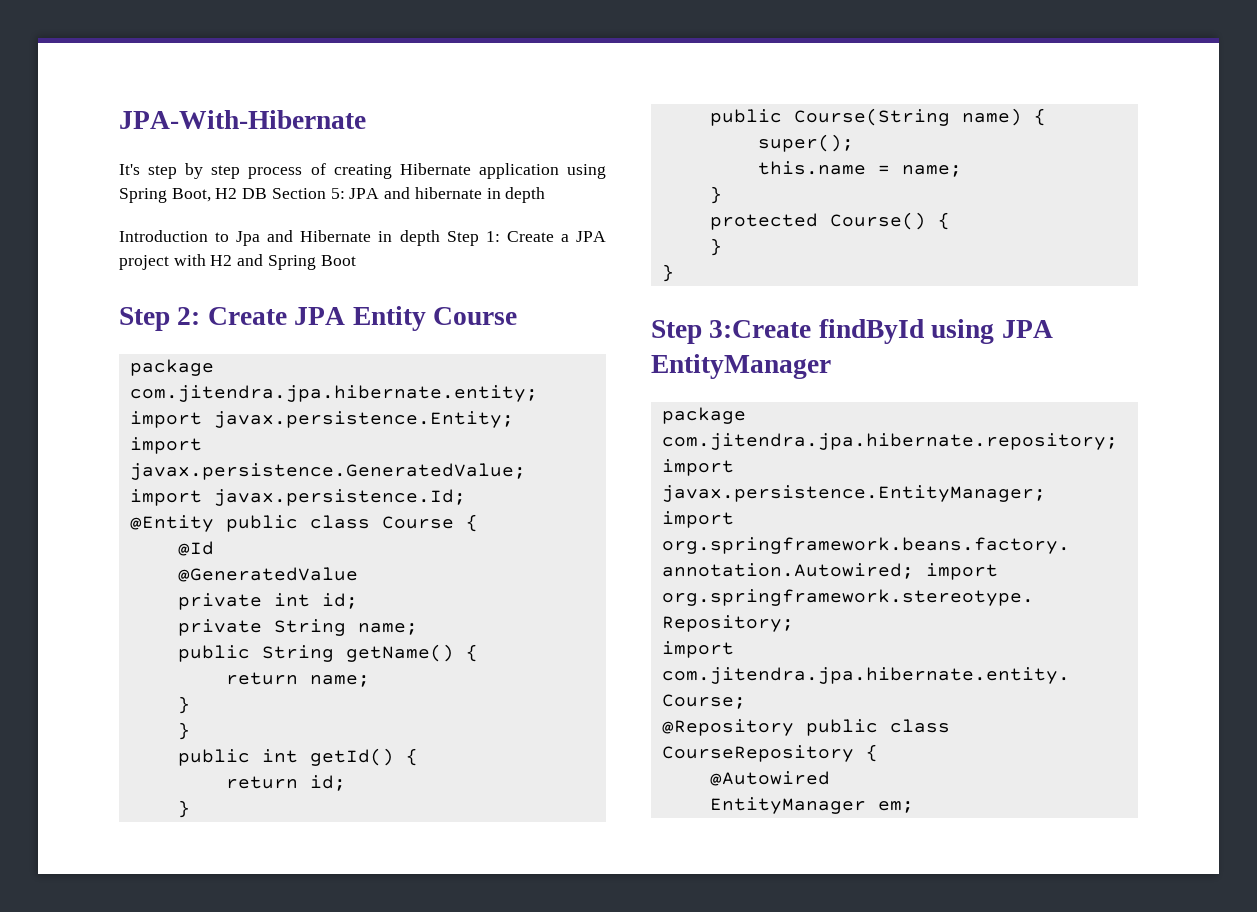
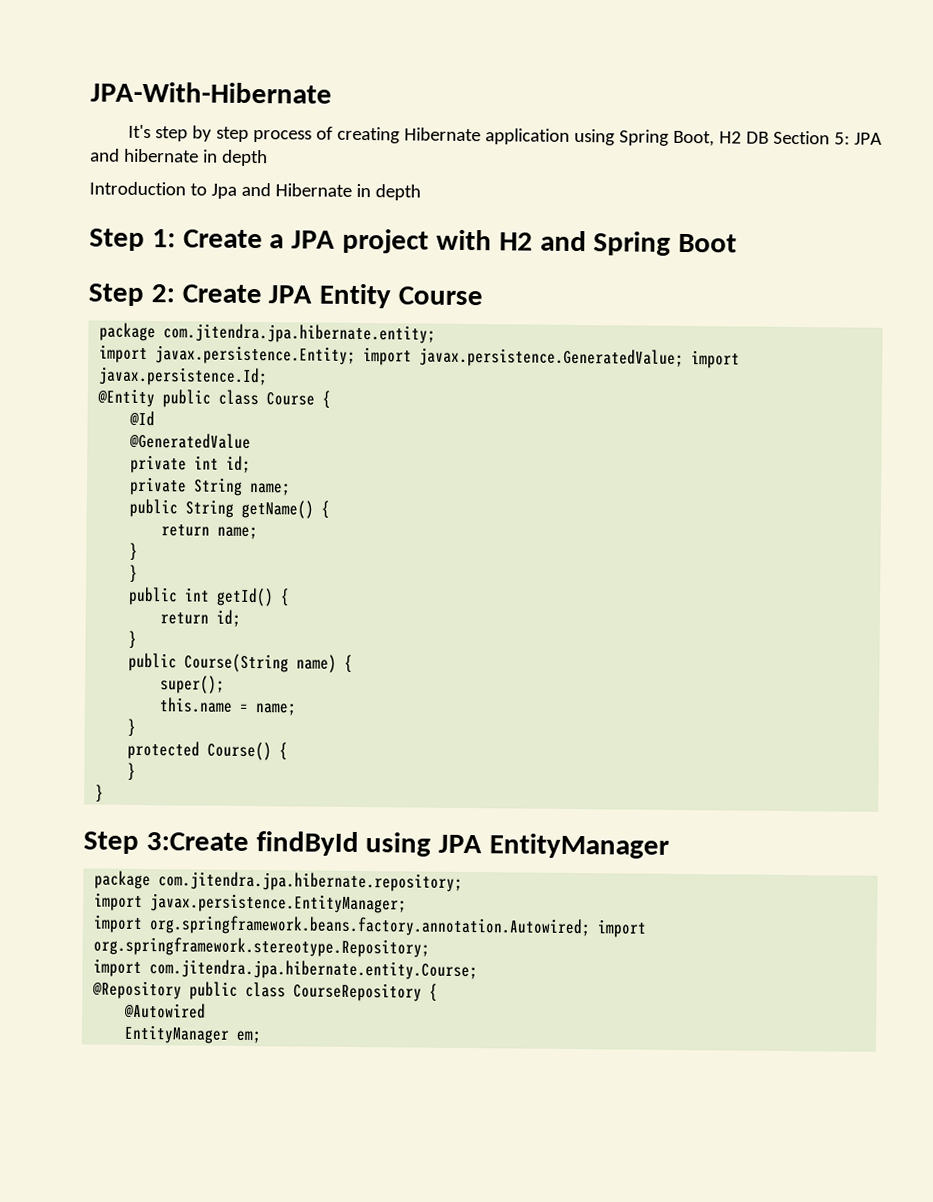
- Introduction to Jpa and Hibernate in depth Step 1: Create a JPA project with H2 and Spring Boot
+ Introduction to Jpa and Hibernate in depth
+ Step 1: Create a JPA project with H2 and Spring Boot

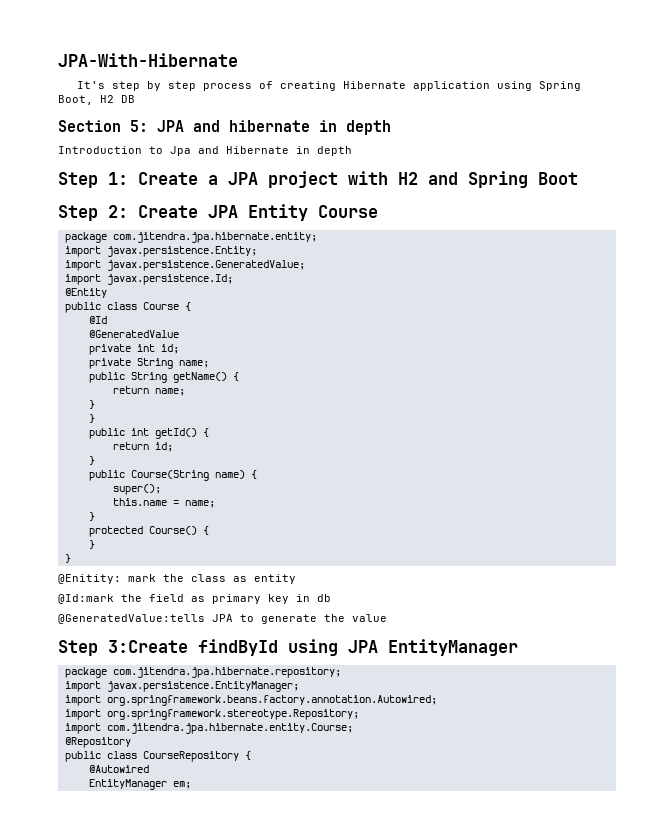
- It's step by step process of creating Hibernate application using Spring Boot, H2 DB Section 5: JPA and hibernate in depth
+ It's step by step process of creating Hibernate application using Spring Boot, H2 DB
+ Section 5: JPA and hibernate in depth
- import javax.persistence.Entity; import javax.persistence.GeneratedValue; import javax.persistence.Id;
+ import javax.persistence.Entity;
+ import javax.persistence.GeneratedValue;
+ import javax.persistence.Id;
- @Entity public class Course {
+ @Entity
+ public class Course {
+ @Enitity: mark the class as entity
+ @Id:mark the field as primary key in db
+ @GeneratedValue:tells JPA to generate the value
- import org.springframework.beans.factory.annotation.Autowired; import org.springframework.stereotype.Repository;
+ import org.springframework.beans.factory.annotation.Autowired;
+ import org.springframework.stereotype.Repository;
- @Repository public class CourseRepository {
+ @Repository
+ public class CourseRepository {

